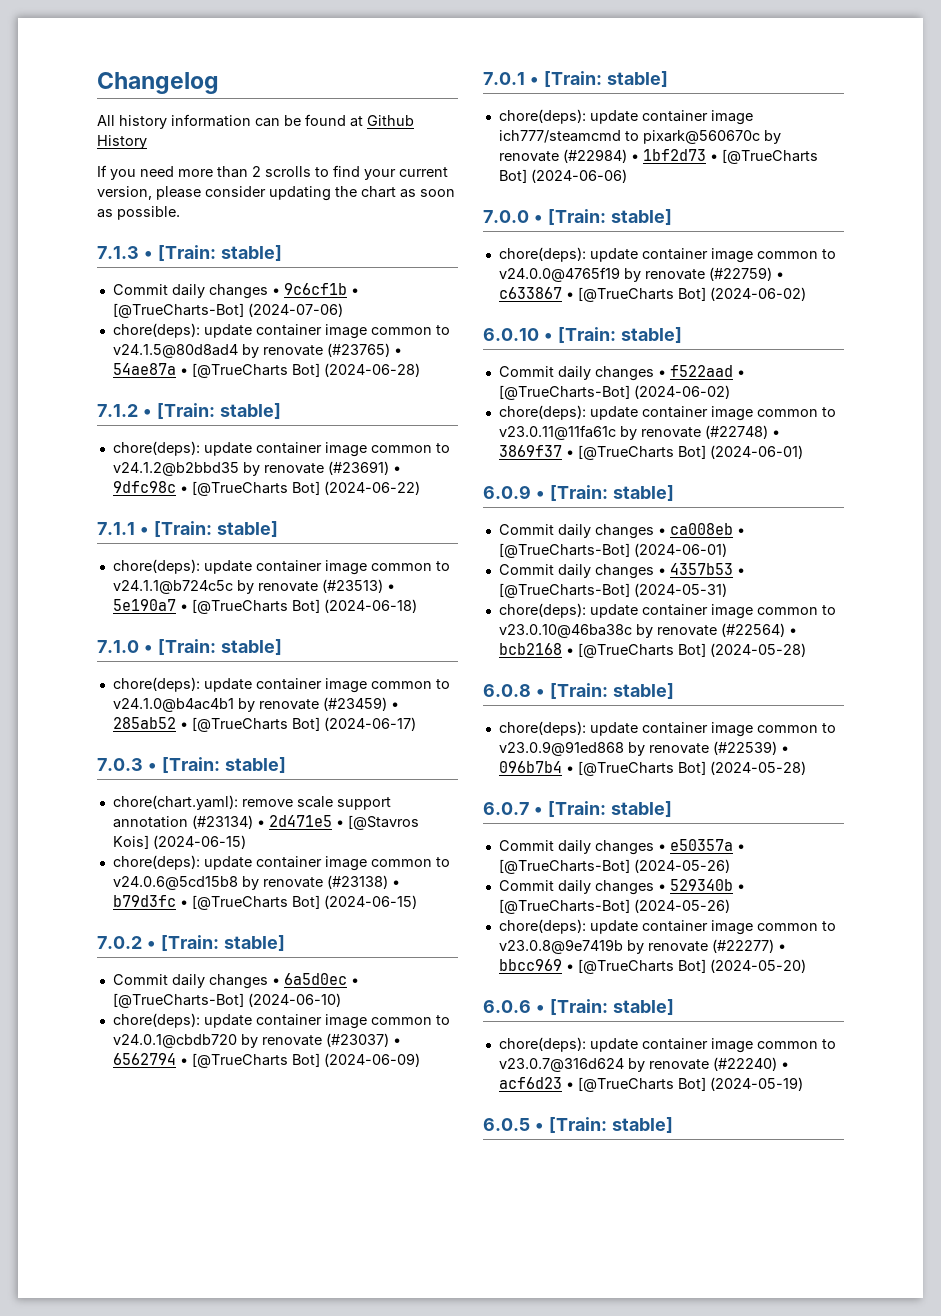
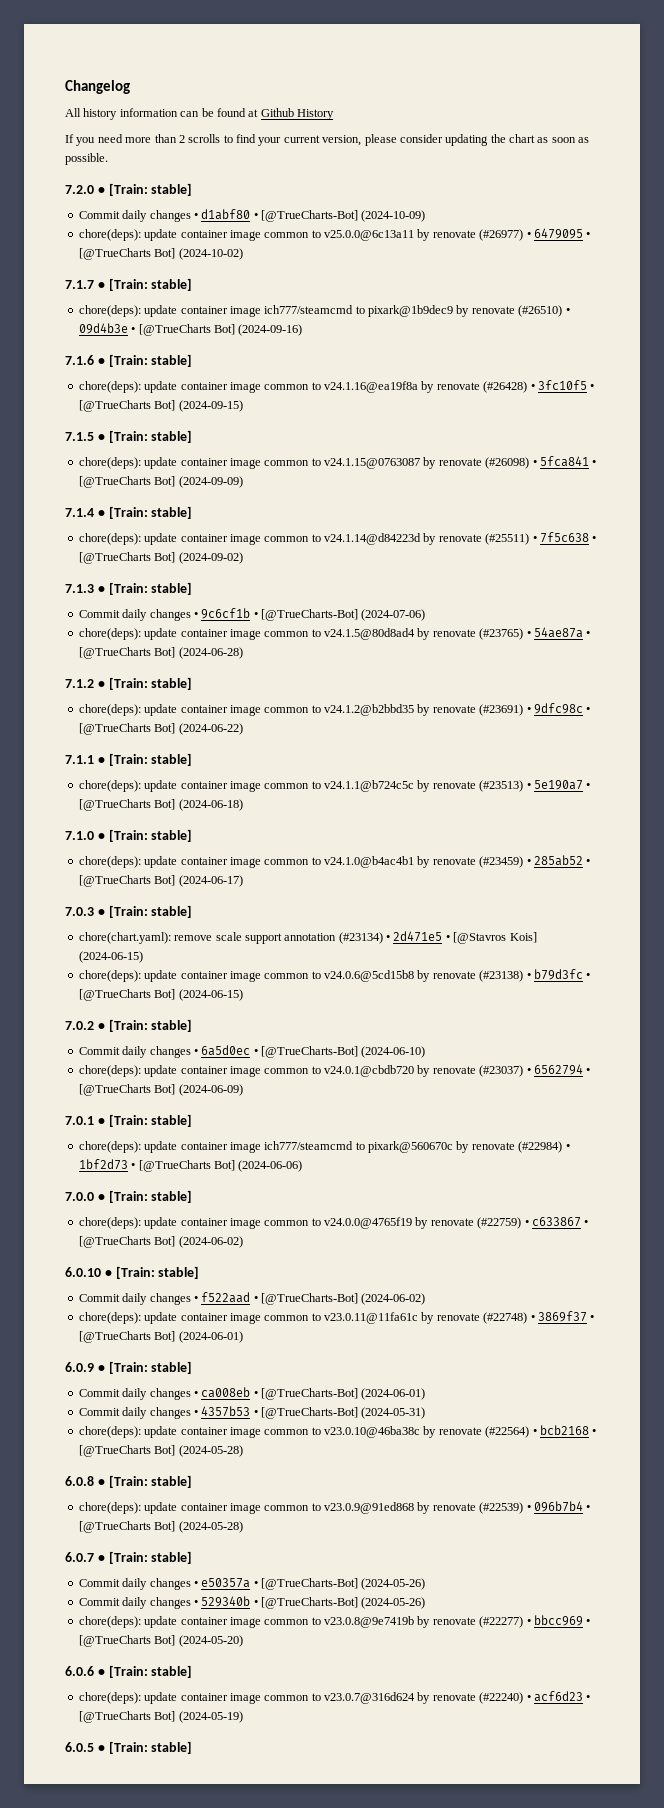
+ 7.2.0 • [Train: stable]
+ Commit daily changes • d1abf80 • [@TrueCharts-Bot] (2024-10-09)
+ chore(deps): update container image common to v25.0.0@6c13a11 by renovate (#26977) • 6479095 • [@TrueCharts Bot] (2024-10-02)
+ 7.1.7 • [Train: stable]
+ chore(deps): update container image ich777/steamcmd to pixark@1b9dec9 by renovate (#26510) • 09d4b3e • [@TrueCharts Bot] (2024-09-16)
+ 7.1.6 • [Train: stable]
+ chore(deps): update container image common to v24.1.16@ea19f8a by renovate (#26428) • 3fc10f5 • [@TrueCharts Bot] (2024-09-15)
+ 7.1.5 • [Train: stable]
+ chore(deps): update container image common to v24.1.15@0763087 by renovate (#26098) • 5fca841 • [@TrueCharts Bot] (2024-09-09)
+ 7.1.4 • [Train: stable]
+ chore(deps): update container image common to v24.1.14@d84223d by renovate (#25511) • 7f5c638 • [@TrueCharts Bot] (2024-09-02)

